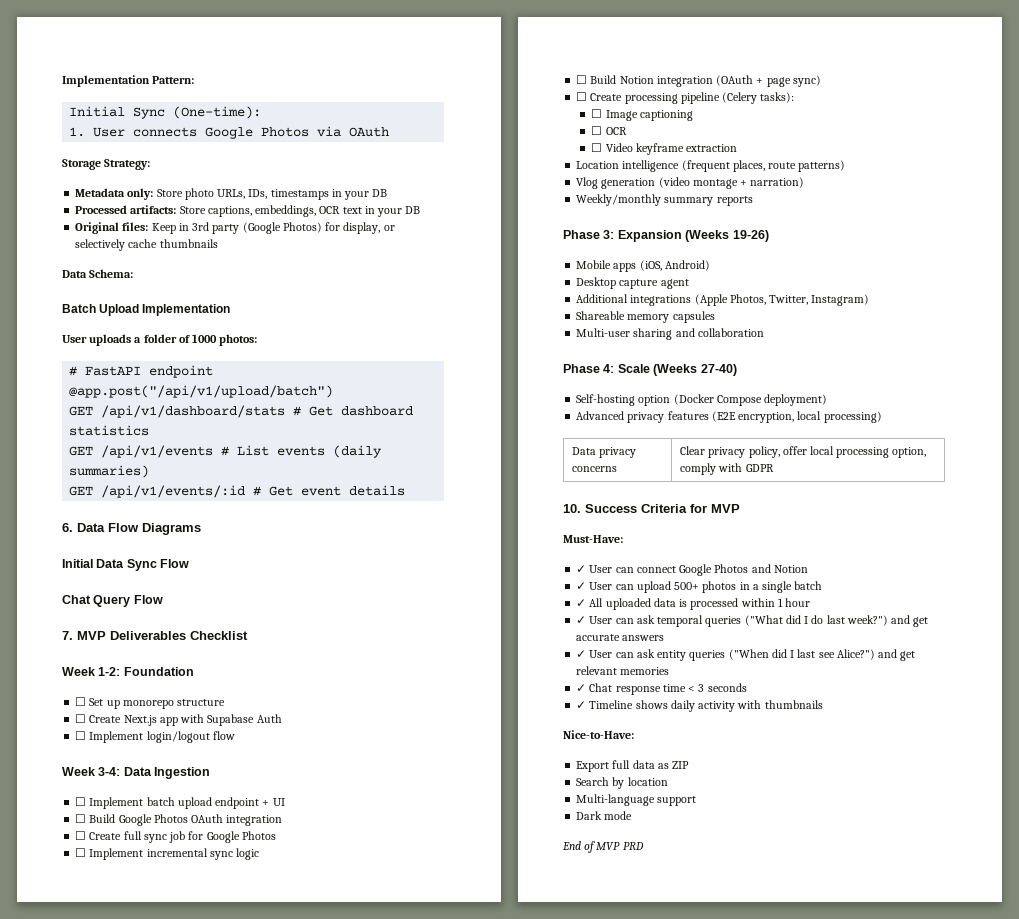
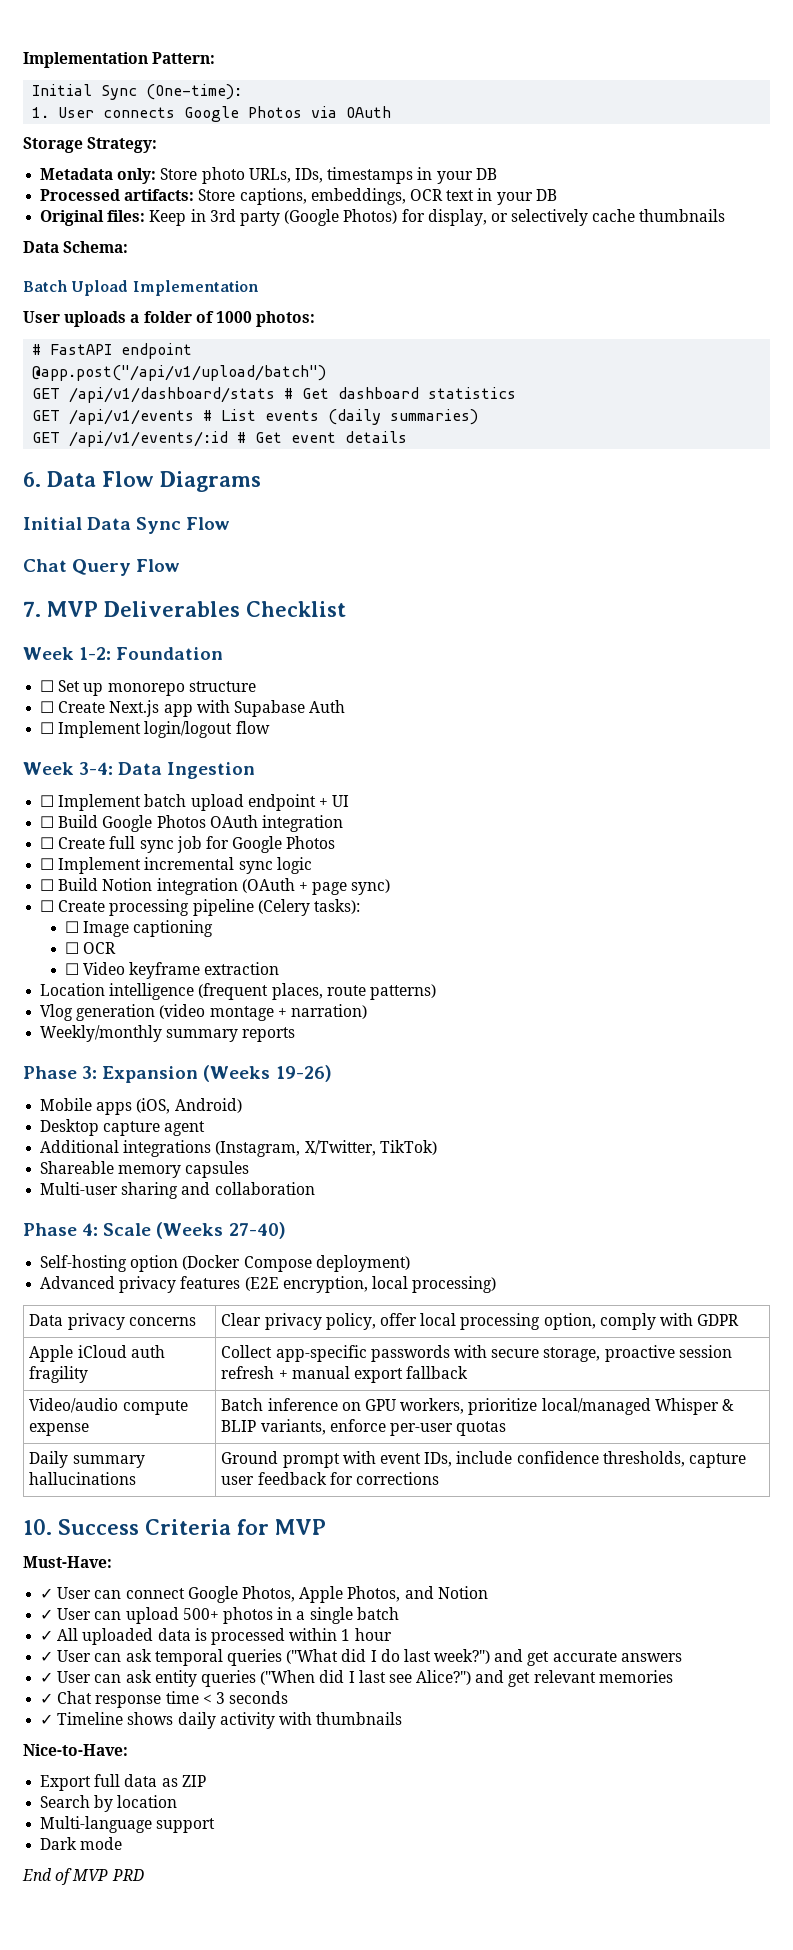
- Additional integrations (Apple Photos, Twitter, Instagram)
+ Additional integrations (Instagram, X/Twitter, TikTok)
+ Apple iCloud auth fragility | Collect app-specific passwords with secure storage, proactive session refresh + manual export fallback
+ Video/audio compute expense | Batch inference on GPU workers, prioritize local/managed Whisper & BLIP variants, enforce per-user quotas
+ Daily summary hallucinations | Ground prompt with event IDs, include confidence thresholds, capture user feedback for corrections
- ✓ User can connect Google Photos and Notion
+ ✓ User can connect Google Photos, Apple Photos, and Notion

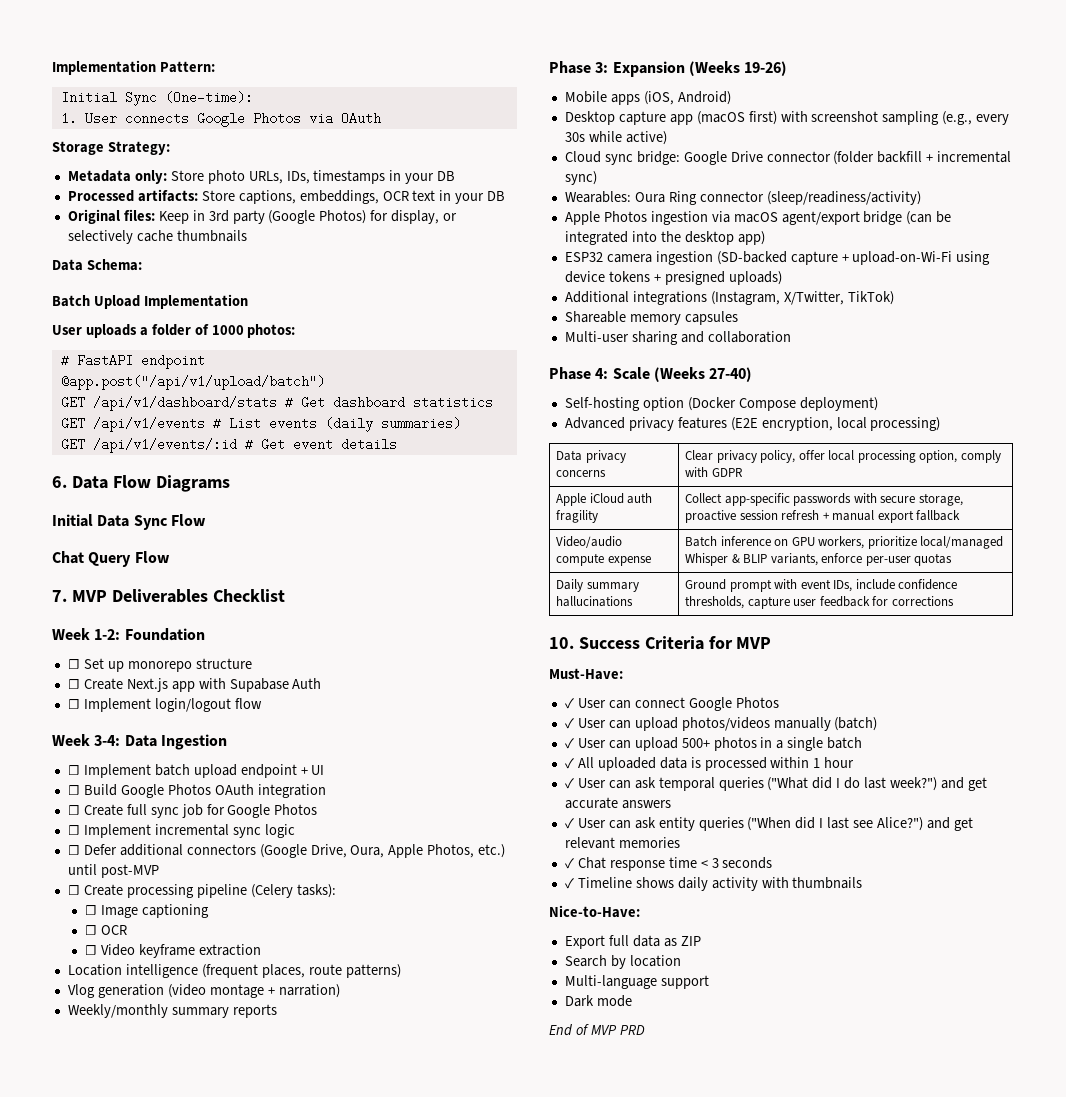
- ☐ Build Notion integration (OAuth + page sync)
+ ☐ Defer additional connectors (Google Drive, Oura, Apple Photos, etc.) until post-MVP
- Desktop capture agent
+ Desktop capture app (macOS first) with screenshot sampling (e.g., every 30s while active)
+ Cloud sync bridge: Google Drive connector (folder backfill + incremental sync)
+ Wearables: Oura Ring connector (sleep/readiness/activity)
+ Apple Photos ingestion via macOS agent/export bridge (can be integrated into the desktop app)
+ ESP32 camera ingestion (SD-backed capture + upload-on-Wi-Fi using device tokens + presigned uploads)
- ✓ User can connect Google Photos, Apple Photos, and Notion
+ ✓ User can connect Google Photos
+ ✓ User can upload photos/videos manually (batch)

